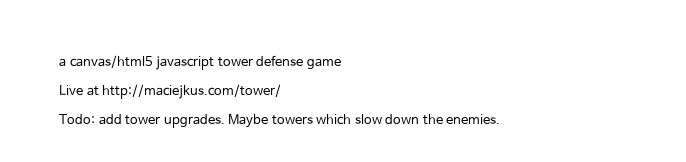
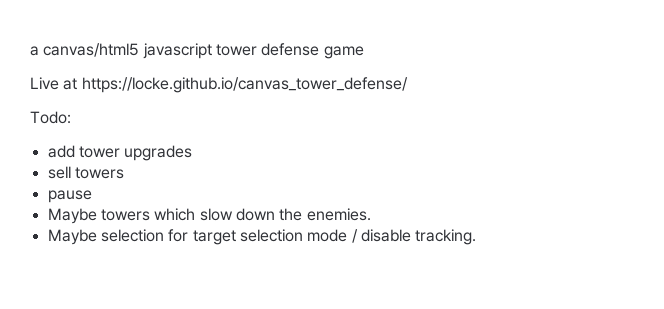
- Live at http://maciejkus.com/tower/
+ Live at https://locke.github.io/canvas_tower_defense/
- Todo: add tower upgrades. Maybe towers which slow down the enemies.
+ Todo:
+ add tower upgrades
+ sell towers
+ pause
+ Maybe towers which slow down the enemies.
+ Maybe selection for target selection mode / disable tracking.

